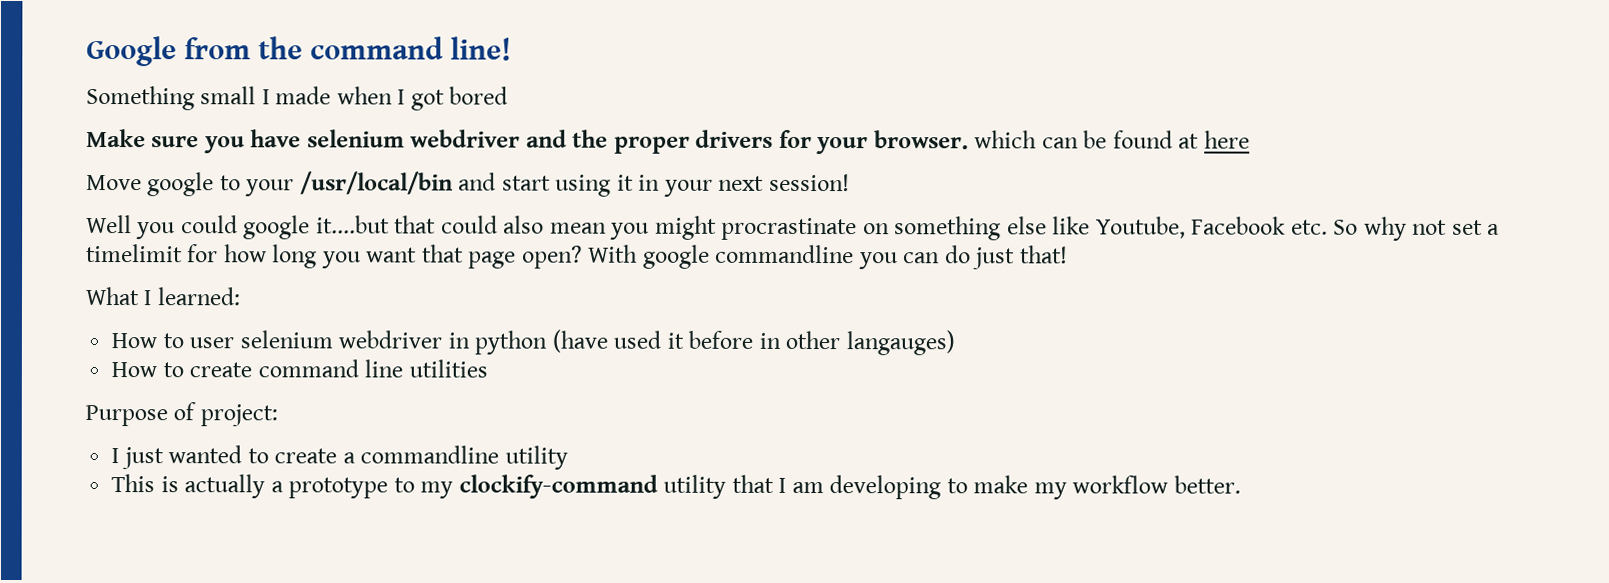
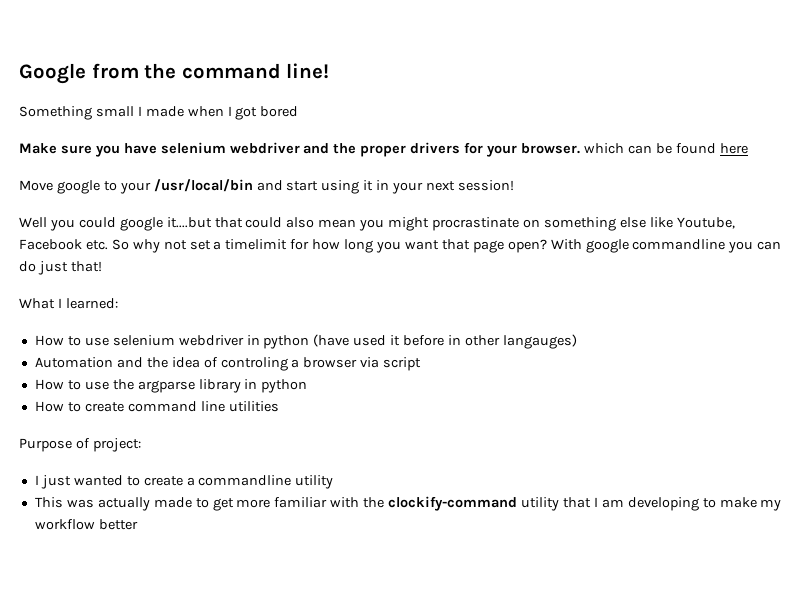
- Make sure you have selenium webdriver and the proper drivers for your browser. which can be found at here
+ Make sure you have selenium webdriver and the proper drivers for your browser. which can be found here
- How to user selenium webdriver in python (have used it before in other langauges)
+ How to use selenium webdriver in python (have used it before in other langauges)
+ Automation and the idea of controling a browser via script
+ How to use the argparse library in python
- This is actually a prototype to my clockify-command utility that I am developing to make my workflow better.
+ This was actually made to get more familiar with the clockify-command utility that I am developing to make my workflow better

